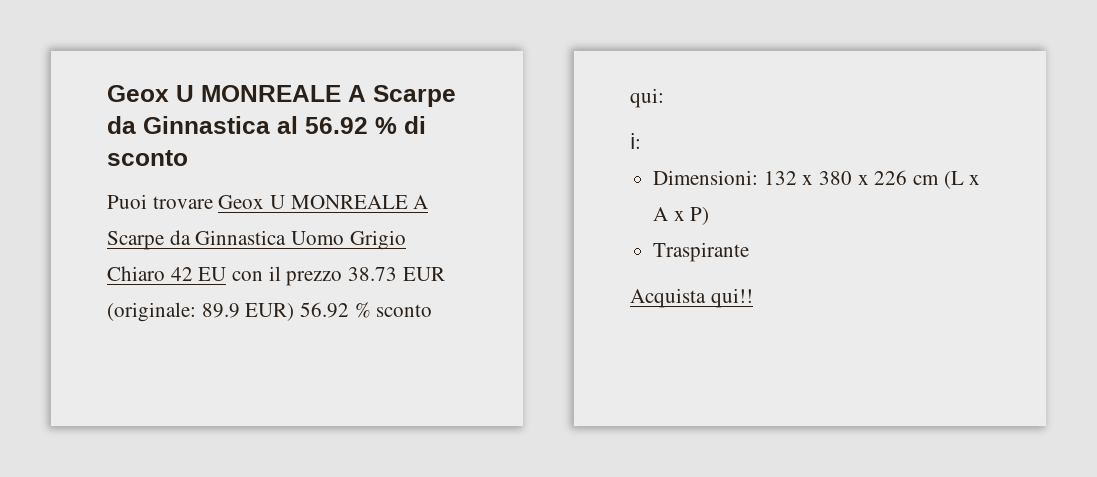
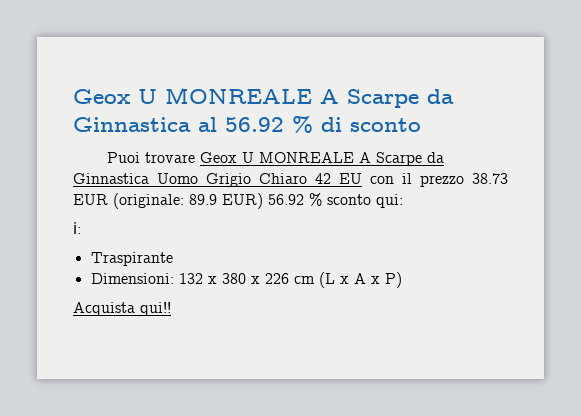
+ Traspirante
- Traspirante

